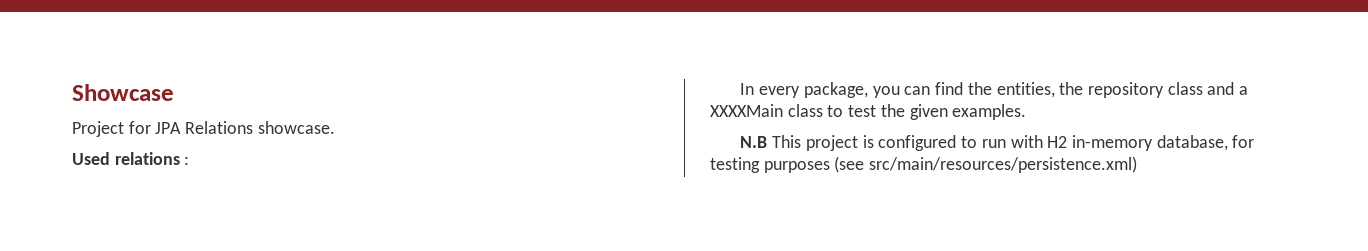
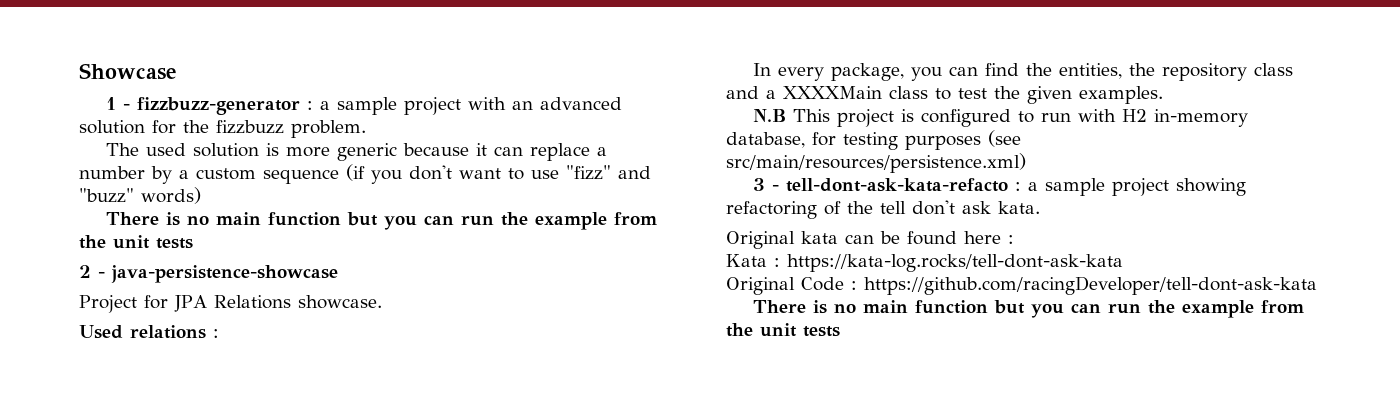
+ 1 - fizzbuzz-generator : a sample project with an advanced solution for the fizzbuzz problem.
+ The used solution is more generic because it can replace a number by a custom sequence (if you don't want to use "fizz" and "buzz" words)
+ There is no main function but you can run the example from the unit tests
+ 2 - java-persistence-showcase
+ 3 - tell-dont-ask-kata-refacto : a sample project showing refactoring of the tell don't ask kata.
+ Original kata can be found here :
+ Kata : https://kata-log.rocks/tell-dont-ask-kata
+ Original Code : https://github.com/racingDeveloper/tell-dont-ask-kata
+ There is no main function but you can run the example from the unit tests

